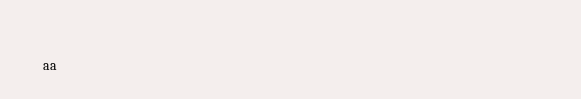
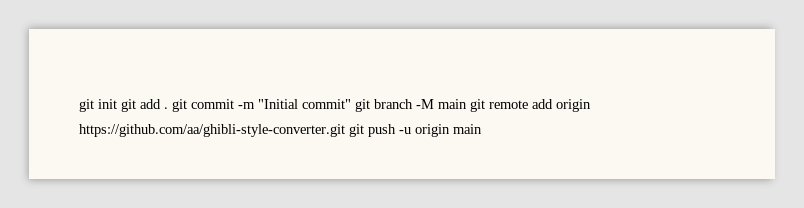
- aa
+ git init git add . git commit -m "Initial commit" git branch -M main git remote add origin https://github.com/aa/ghibli-style-converter.git git push -u origin main

